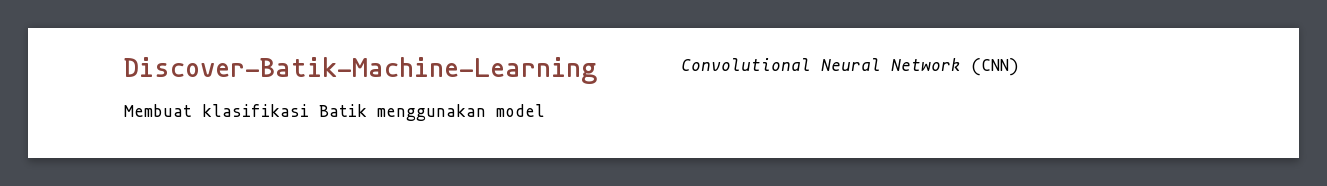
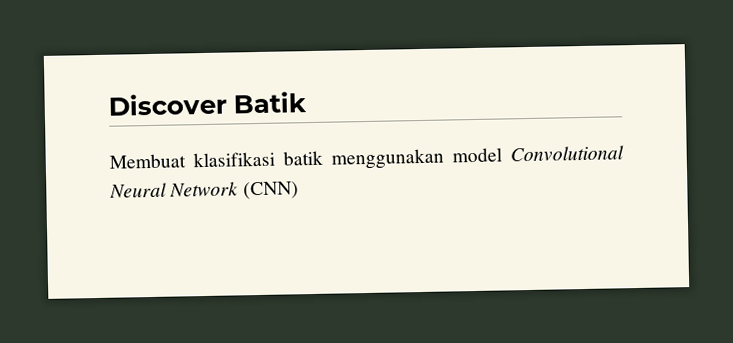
- Discover-Batik-Machine-Learning
+ Discover Batik
- Membuat klasifikasi Batik menggunakan model Convolutional Neural Network (CNN)
+ Membuat klasifikasi batik menggunakan model Convolutional Neural Network (CNN)

